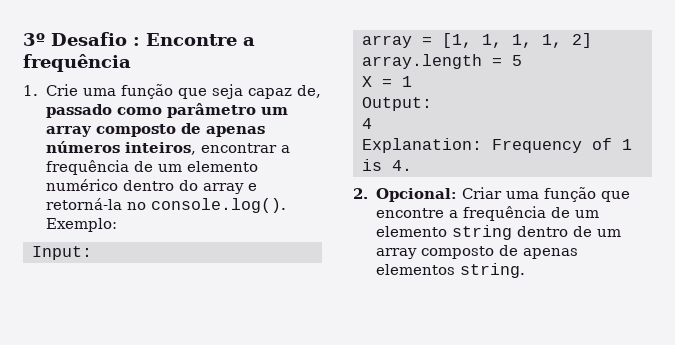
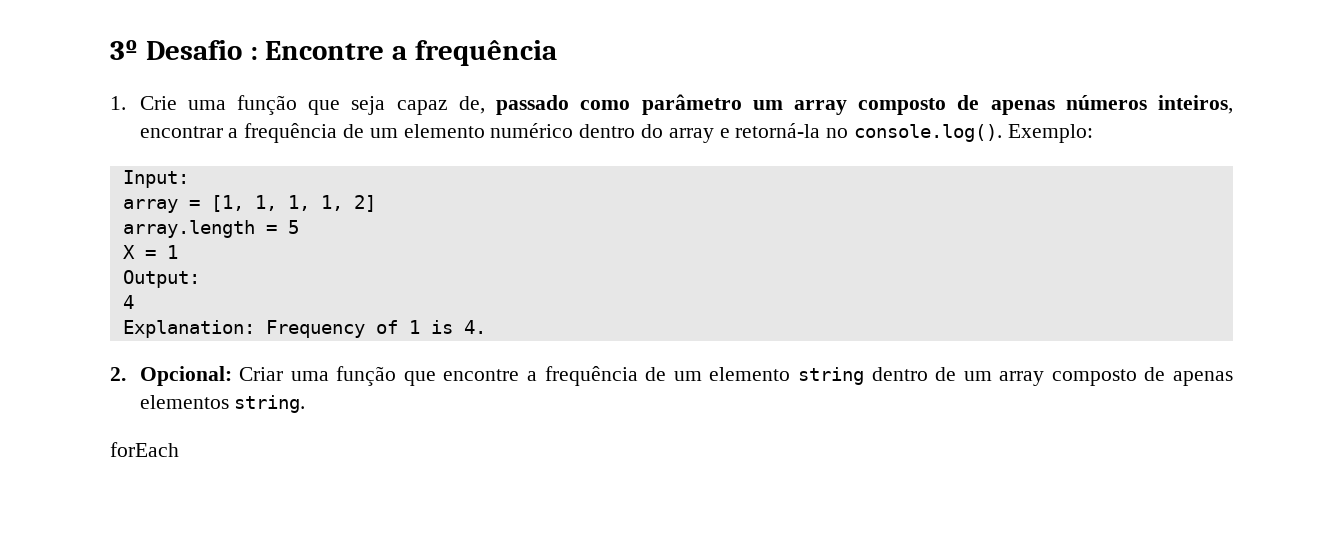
+ forEach

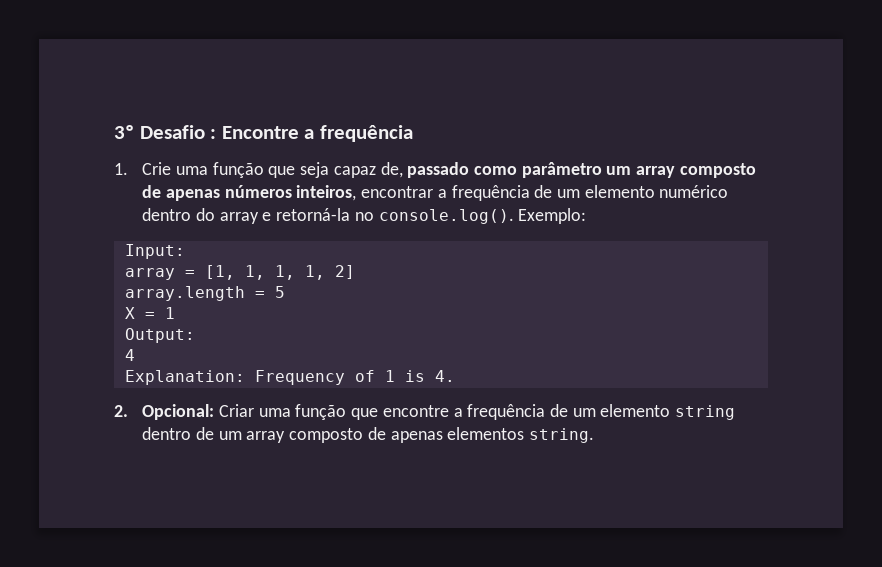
- forEach

